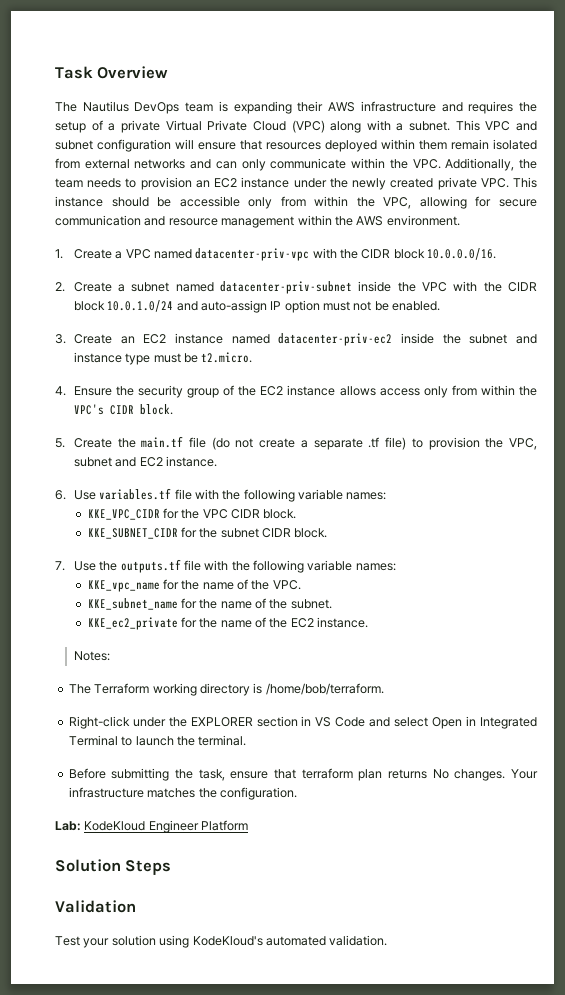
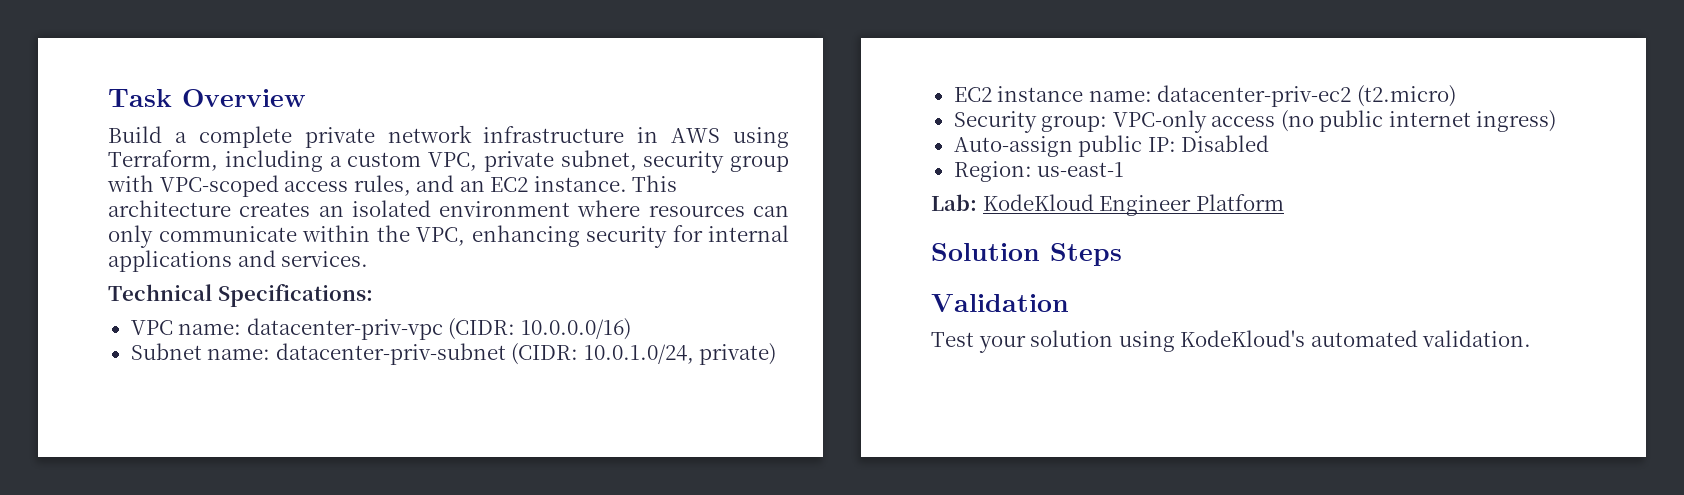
- The Nautilus DevOps team is expanding their AWS infrastructure and requires the setup of a private Virtual Private Cloud (VPC) along with a subnet. This VPC and subnet configuration will ensure that resources deployed within them remain isolated from external networks and can only communicate within the VPC. Additionally, the team needs to provision an EC2 instance under the newly created private VPC. This instance should be accessible only from within the VPC, allowing for secure communication and resource management within the AWS environment.
- 1. Create a VPC named datacenter-priv-vpc with the CIDR block 10.0.0.0/16.
- 2. Create a subnet named datacenter-priv-subnet inside the VPC with the CIDR block 10.0.1.0/24 and auto-assign IP option must not be enabled.
- 3. Create an EC2 instance named datacenter-priv-ec2 inside the subnet and instance type must be t2.micro.
- 4. Ensure the security group of the EC2 instance allows access only from within the VPC's CIDR block.
- 5. Create the main.tf file (do not create a separate .tf file) to provision the VPC, subnet and EC2 instance.
- 6. Use variables.tf file with the following variable names:
- KKE_VPC_CIDR for the VPC CIDR block.
- KKE_SUBNET_CIDR for the subnet CIDR block.
- 7. Use the outputs.tf file with the following variable names:
- KKE_vpc_name for the name of the VPC.
- KKE_subnet_name for the name of the subnet.
- KKE_ec2_private for the name of the EC2 instance.
- Notes:
- The Terraform working directory is /home/bob/terraform.
- Right-click under the EXPLORER section in VS Code and select Open in Integrated Terminal to launch the terminal.
- Before submitting the task, ensure that terraform plan returns No changes. Your infrastructure matches the configuration.
+ Build a complete private network infrastructure in AWS using Terraform, including a custom VPC, private subnet, security group with VPC-scoped access rules, and an EC2 instance. This architecture creates an isolated environment where resources can only communicate within the VPC, enhancing security for internal applications and services.
+ Technical Specifications:
+ VPC name: datacenter-priv-vpc (CIDR: 10.0.0.0/16)
+ Subnet name: datacenter-priv-subnet (CIDR: 10.0.1.0/24, private)
+ EC2 instance name: datacenter-priv-ec2 (t2.micro)
+ Security group: VPC-only access (no public internet ingress)
+ Auto-assign public IP: Disabled
+ Region: us-east-1

